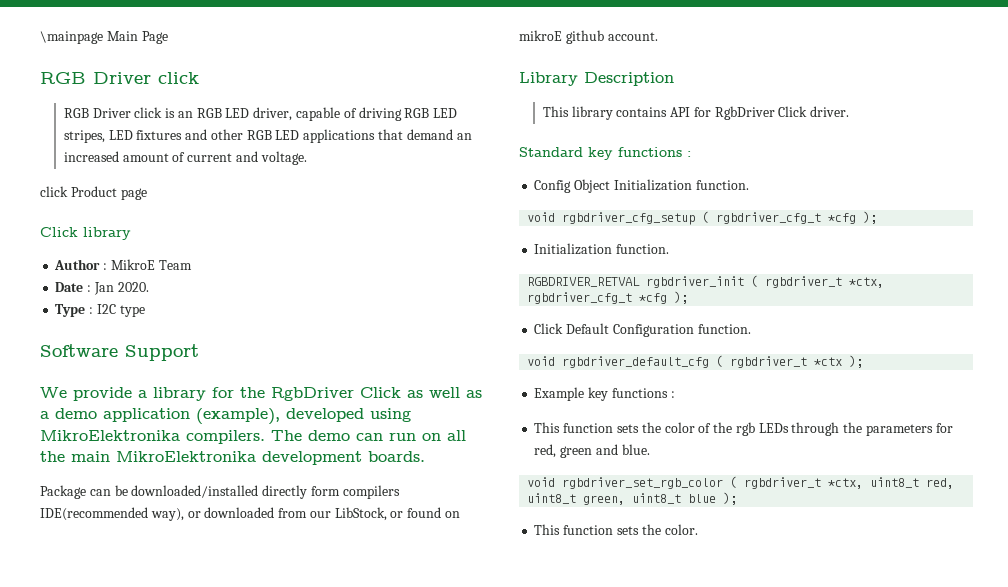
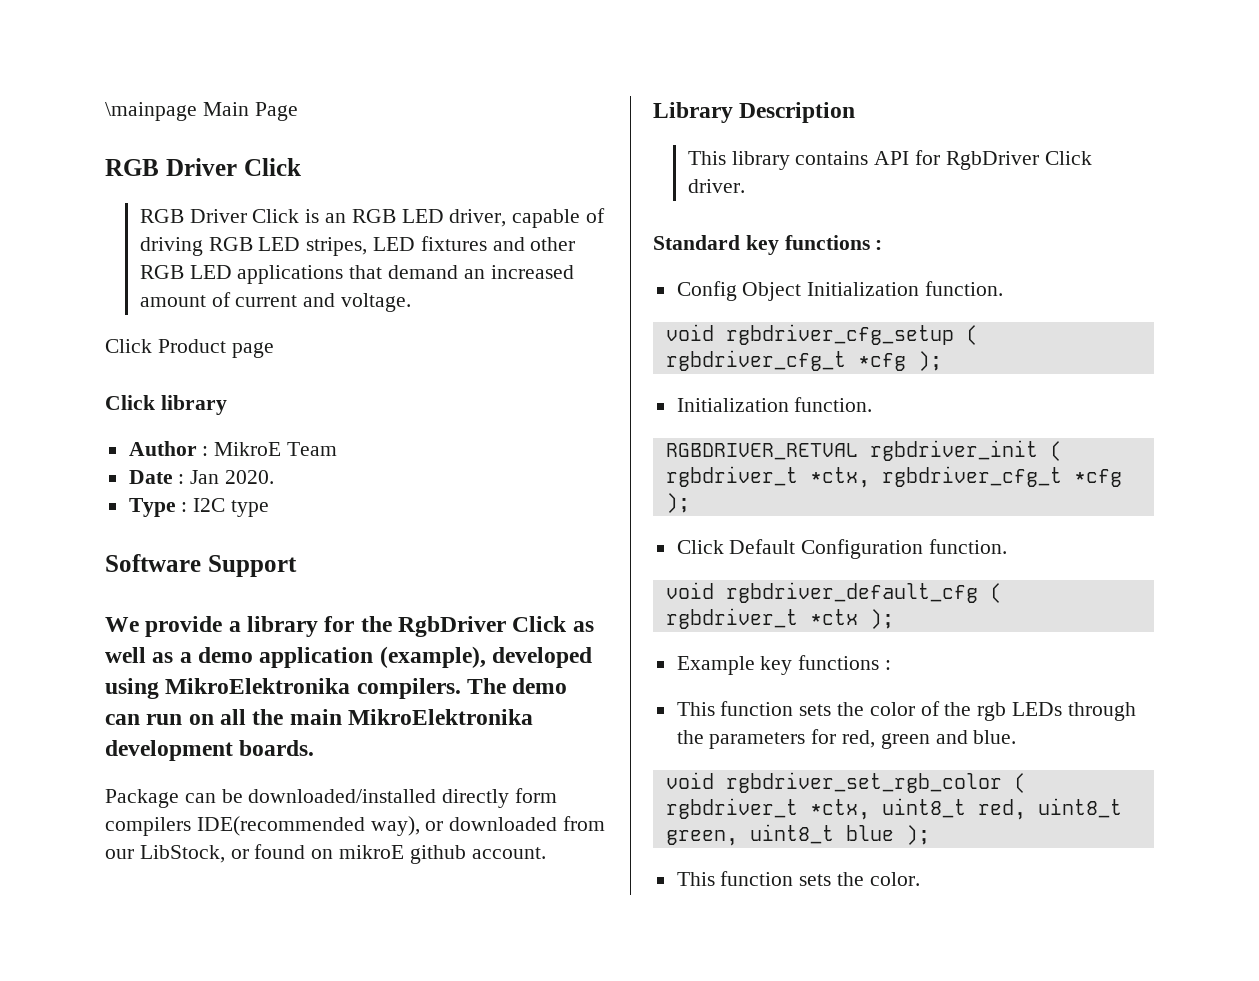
  \mainpage Main Page
- RGB Driver click
- RGB Driver click is an RGB LED driver, capable of driving RGB LED stripes, LED fixtures and other RGB LED applications that demand an increased amount of current and voltage.
+ RGB Driver Click
+ RGB Driver Click is an RGB LED driver, capable of driving RGB LED stripes, LED fixtures and other RGB LED applications that demand an increased amount of current and voltage.
- click Product page
+ Click Product page

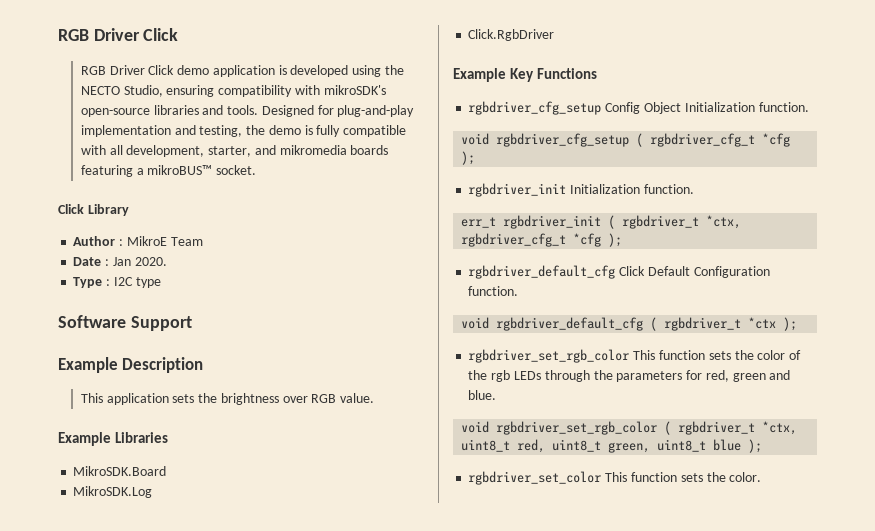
- \mainpage Main Page
- RGB Driver Click is an RGB LED driver, capable of driving RGB LED stripes, LED fixtures and other RGB LED applications that demand an increased amount of current and voltage.
- Click Product page
- Click library
+ RGB Driver Click demo application is developed using the NECTO Studio, ensuring compatibility with mikroSDK's open-source libraries and tools. Designed for plug-and-play implementation and testing, the demo is fully compatible with all development, starter, and mikromedia boards featuring a mikroBUS™ socket.
+ Click Library
- We provide a library for the RgbDriver Click as well as a demo application (example), developed using MikroElektronika compilers. The demo can run on all the main MikroElektronika development boards.
- Package can be downloaded/installed directly form compilers IDE(recommended way), or downloaded from our LibStock, or found on mikroE github account.
- Library Description
- This library contains API for RgbDriver Click driver.
- Standard key functions :
- Config Object Initialization function.
+ Example Description
+ This application sets the brightness over RGB value.
+ Example Libraries
+ MikroSDK.Board
+ MikroSDK.Log
+ Click.RgbDriver
+ Example Key Functions
+ rgbdriver_cfg_setup Config Object Initialization function.
  void rgbdriver_cfg_setup ( rgbdriver_cfg_t *cfg );
- Initialization function.
- RGBDRIVER_RETVAL rgbdriver_init ( rgbdriver_t *ctx, rgbdriver_cfg_t *cfg );
+ rgbdriver_init Initialization function.
+ err_t rgbdriver_init ( rgbdriver_t *ctx, rgbdriver_cfg_t *cfg );
- Click Default Configuration function.
+ rgbdriver_default_cfg Click Default Configuration function.
- Example key functions :
- This function sets the color of the rgb LEDs through the parameters for red, green and blue.
+ rgbdriver_set_rgb_color This function sets the color of the rgb LEDs through the parameters for red, green and blue.
- This function sets the color.
+ rgbdriver_set_color This function sets the color.

